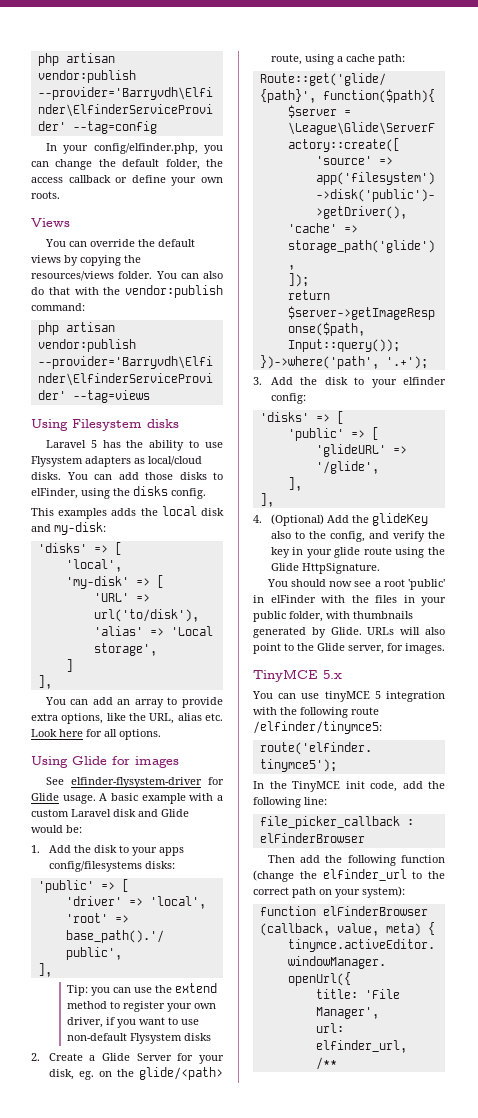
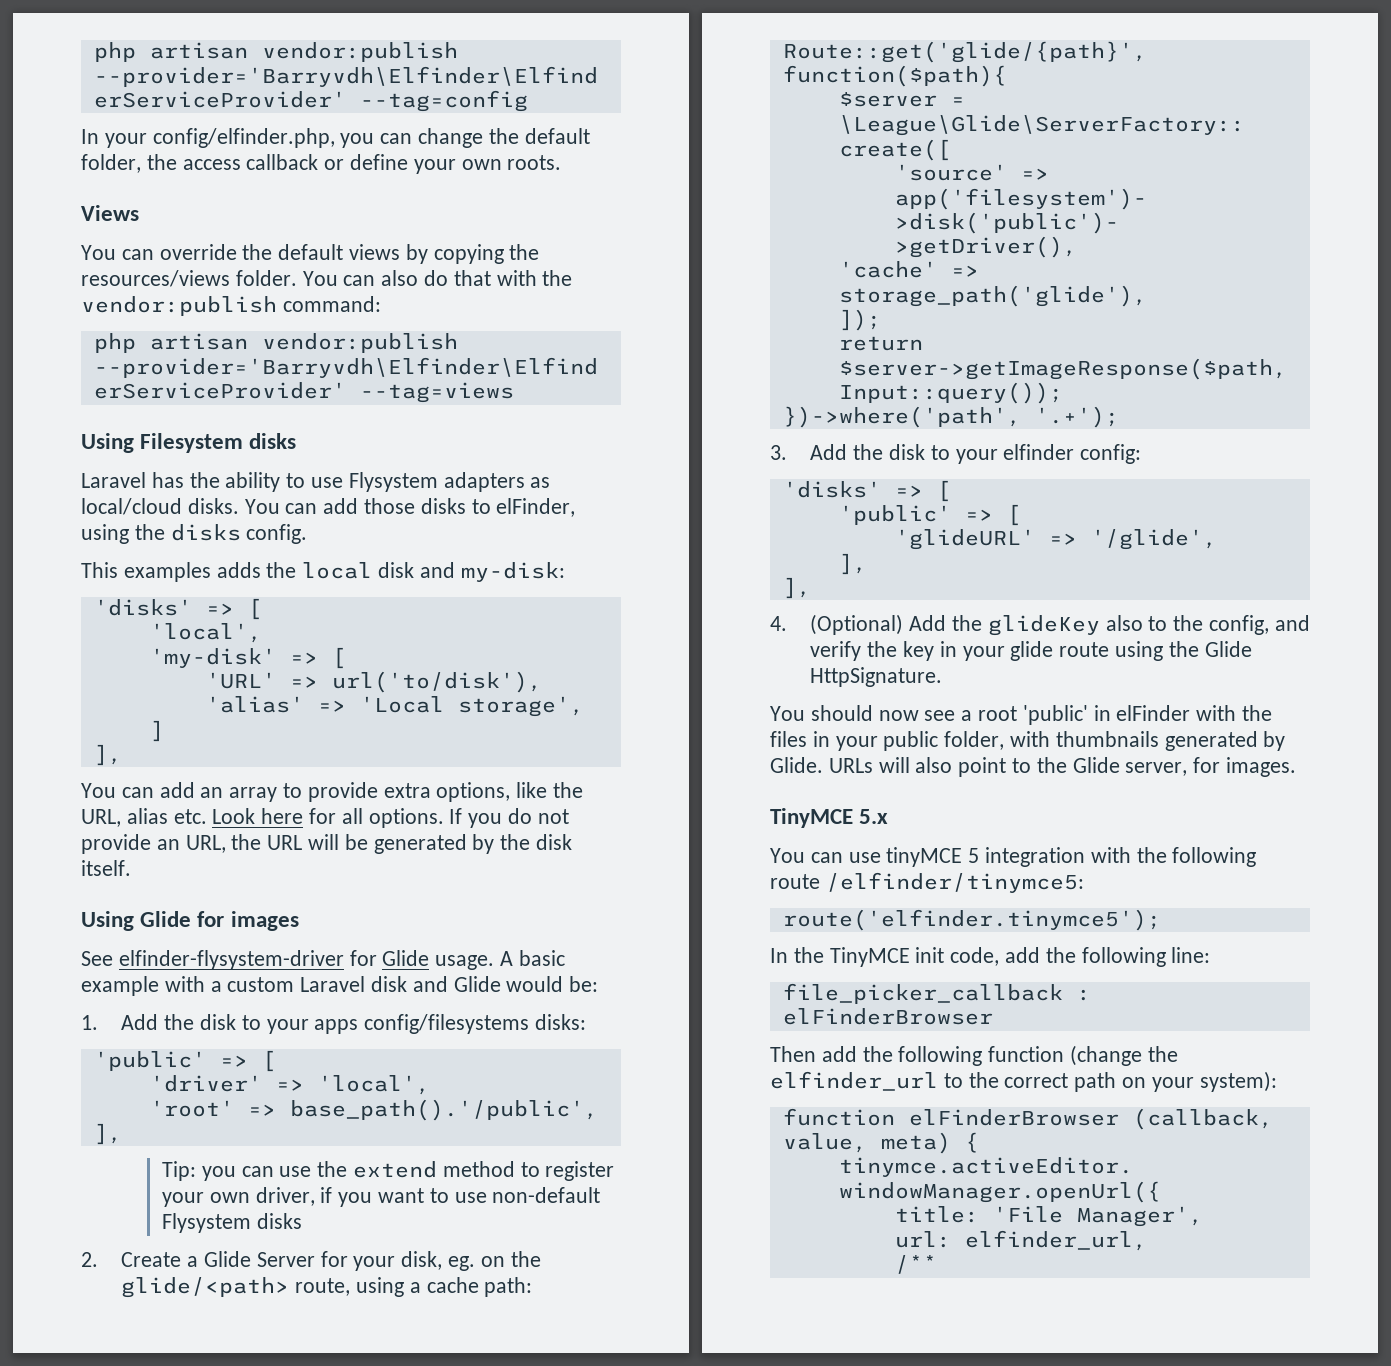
- Laravel 5 has the ability to use Flysystem adapters as local/cloud disks.
+ Laravel has the ability to use Flysystem adapters as local/cloud disks.
+ If you do not provide an URL, the URL will be generated by the disk itself.

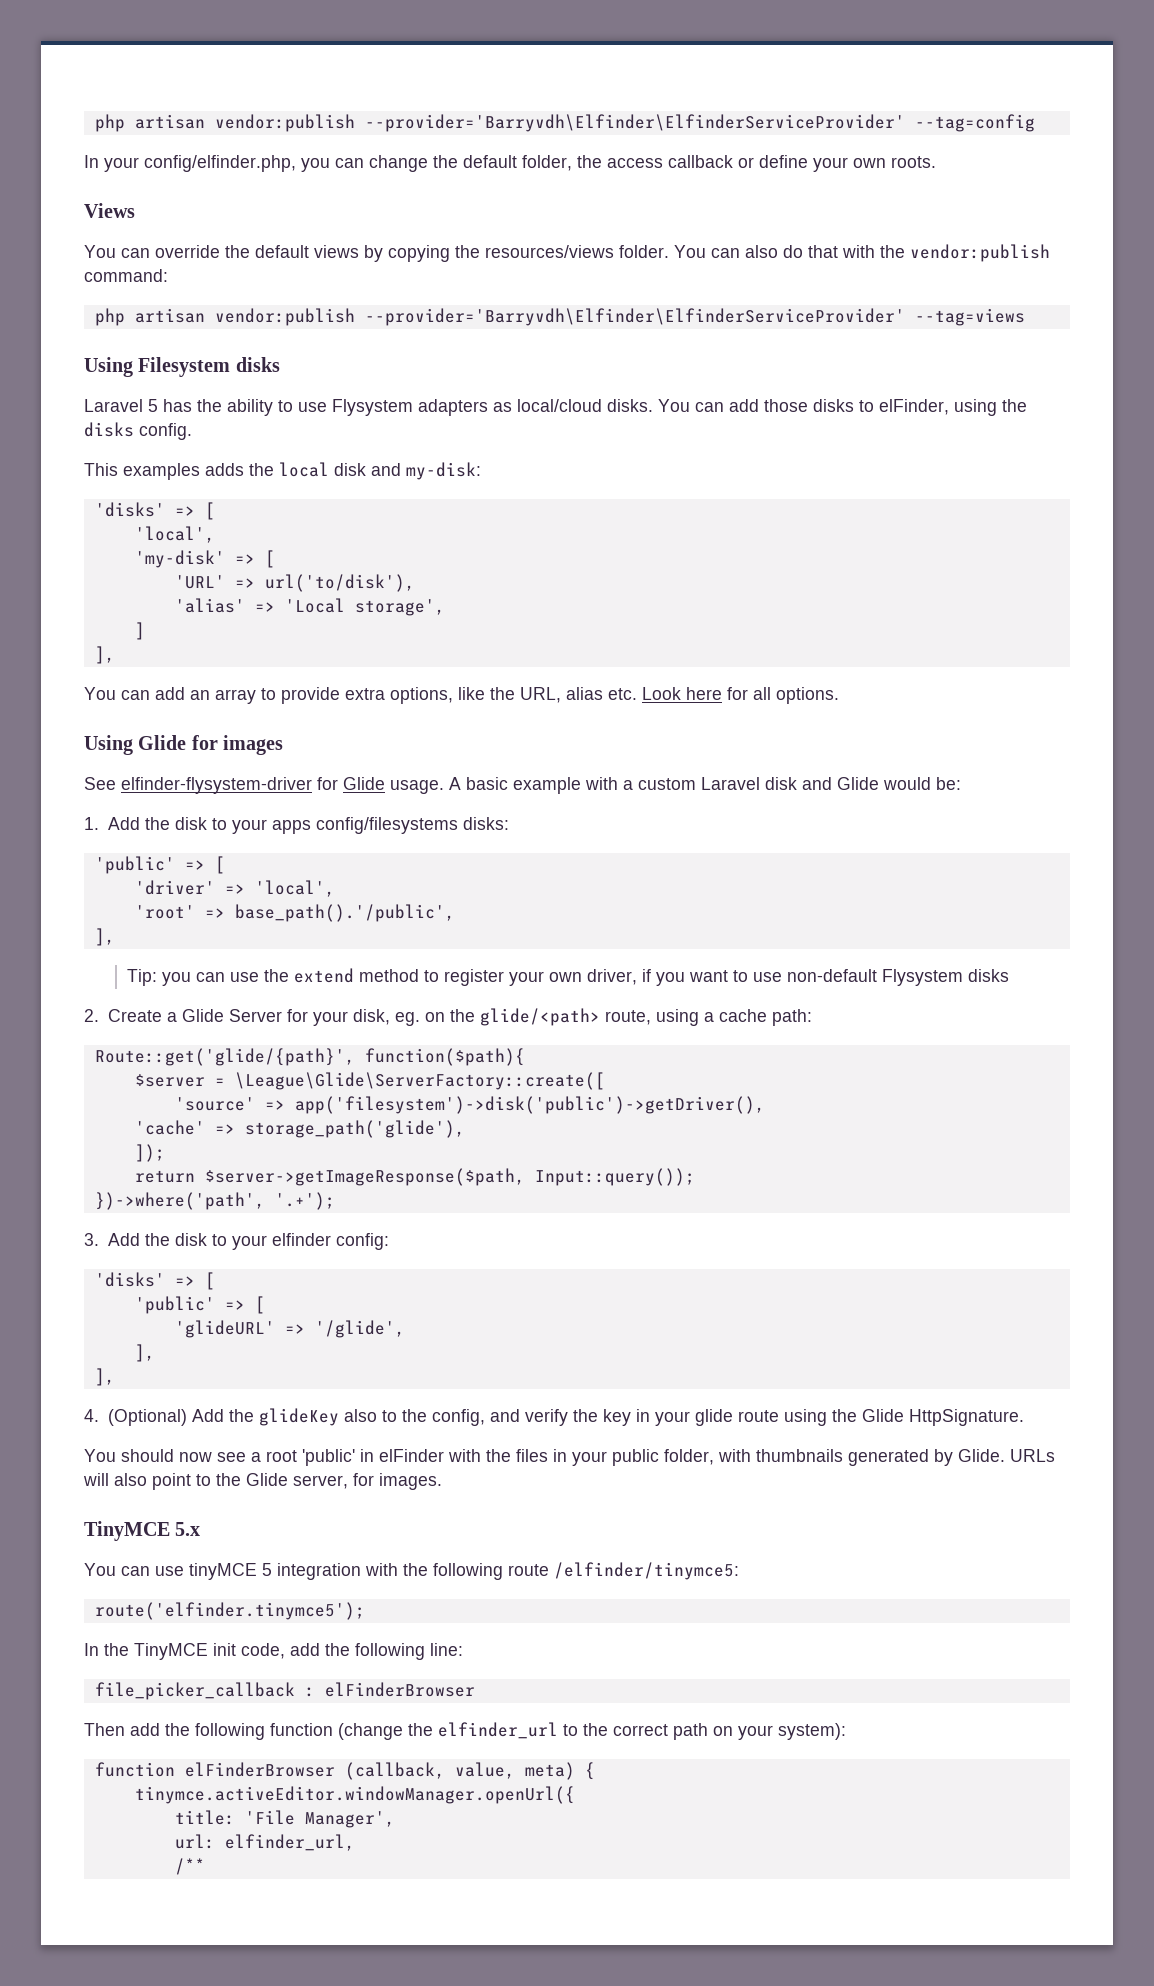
- Laravel has the ability to use Flysystem adapters as local/cloud disks.
+ Laravel 5 has the ability to use Flysystem adapters as local/cloud disks.
- If you do not provide an URL, the URL will be generated by the disk itself.

